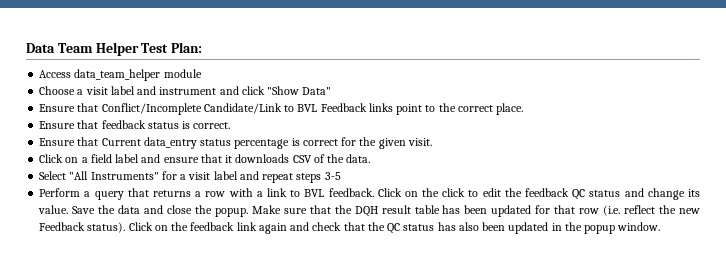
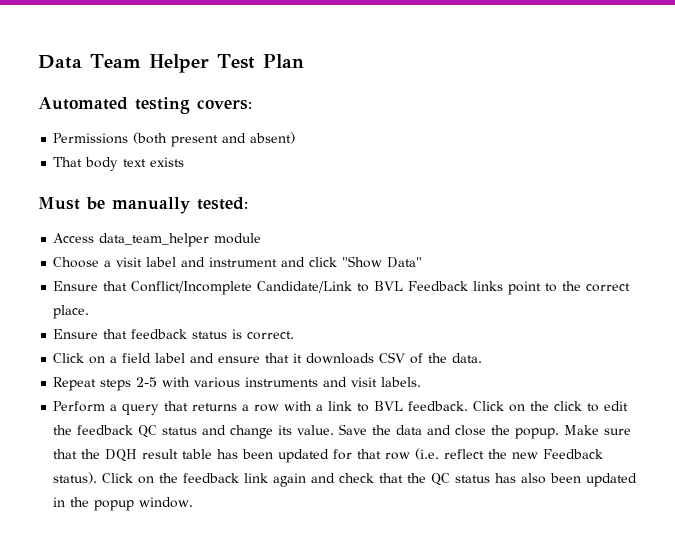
- Data Team Helper Test Plan:
+ Data Team Helper Test Plan
+ Automated testing covers:
+ Permissions (both present and absent)
+ That body text exists
+ Must be manually tested:
- Ensure that Current data_entry status percentage is correct for the given visit.
- Select "All Instruments" for a visit label and repeat steps 3-5
+ Repeat steps 2-5 with various instruments and visit labels.

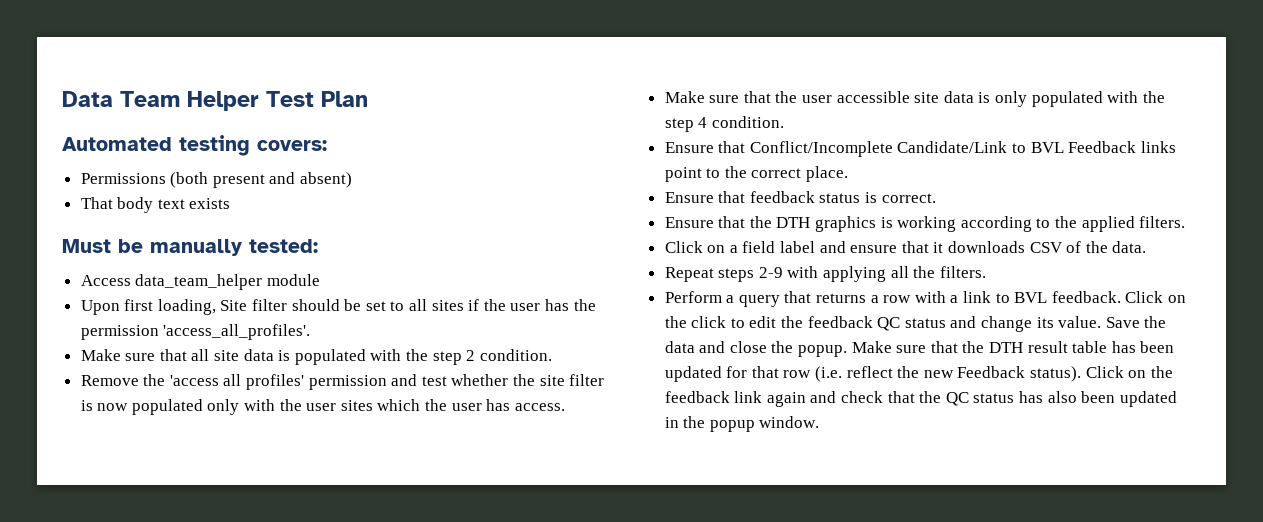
- Choose a visit label and instrument and click "Show Data"
+ Upon first loading, Site filter should be set to all sites if the user has the permission 'access_all_profiles'.
+ Make sure that all site data is populated with the step 2 condition.
+ Remove the 'access all profiles' permission and test whether the site filter is now populated only with the user sites which the user has access.
+ Make sure that the user accessible site data is only populated with the step 4 condition.
+ Ensure that the DTH graphics is working according to the applied filters.
- Repeat steps 2-5 with various instruments and visit labels.
+ Repeat steps 2-9 with applying all the filters.
- Make sure that the DQH result table has been updated for that row (i.e. reflect the new Feedback status).
+ Make sure that the DTH result table has been updated for that row (i.e. reflect the new Feedback status).

